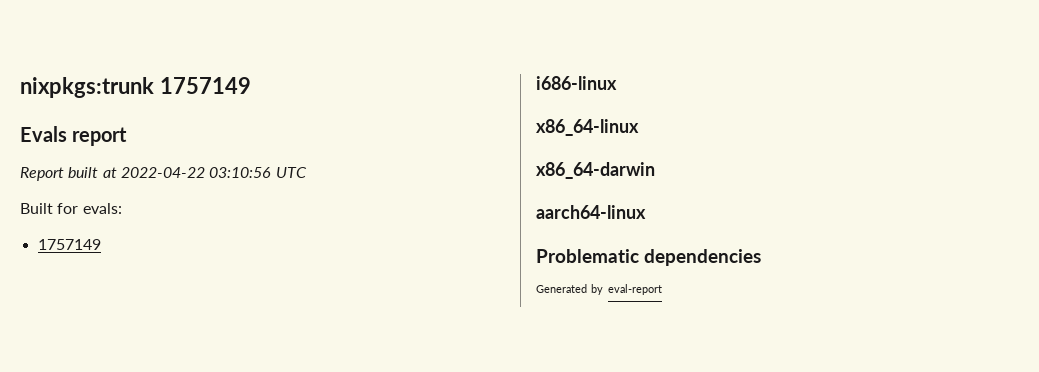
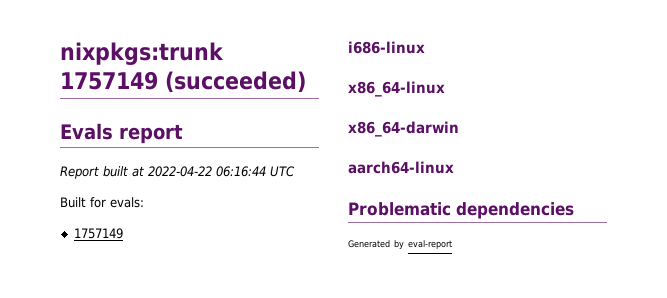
- nixpkgs:trunk 1757149
+ nixpkgs:trunk 1757149 (succeeded)
- Report built at 2022-04-22 03:10:56 UTC
+ Report built at 2022-04-22 06:16:44 UTC

